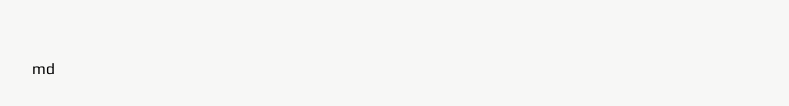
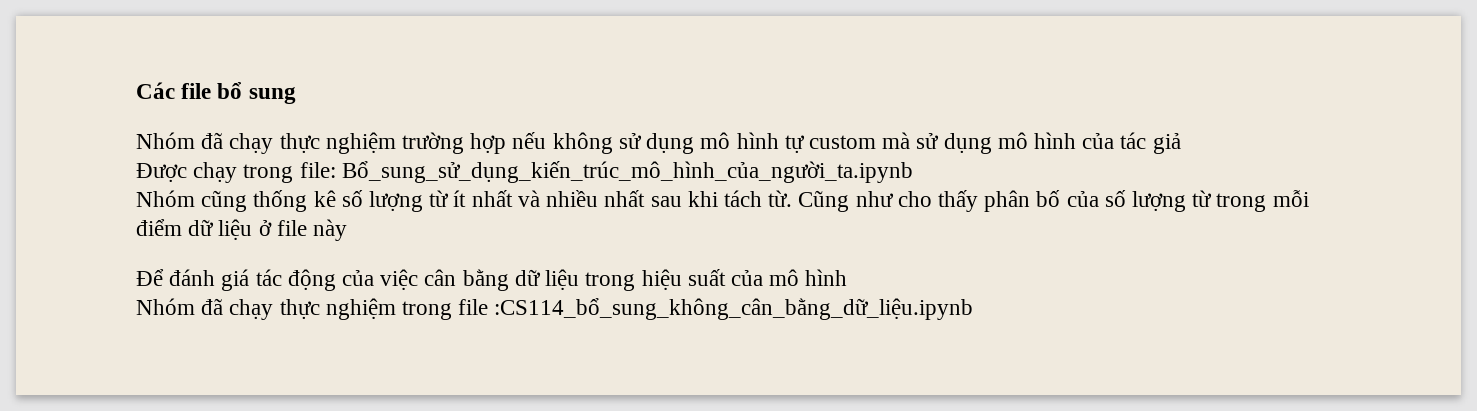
- md
+ Các file bổ sung
+ Nhóm đã chạy thực nghiệm trường hợp nếu không sử dụng mô hình tự custom mà sử dụng mô hình của tác giả
+ Được chạy trong file: Bổ_sung_sử_dụng_kiến_trúc_mô_hình_của_người_ta.ipynb
+ Nhóm cũng thống kê số lượng từ ít nhất và nhiều nhất sau khi tách từ. Cũng như cho thấy phân bố của số lượng từ trong mỗi điểm dữ liệu ở file này
+ Để đánh giá tác động của việc cân bằng dữ liệu trong hiệu suất của mô hình
+ Nhóm đã chạy thực nghiệm trong file :CS114_bổ_sung_không_cân_bằng_dữ_liệu.ipynb

